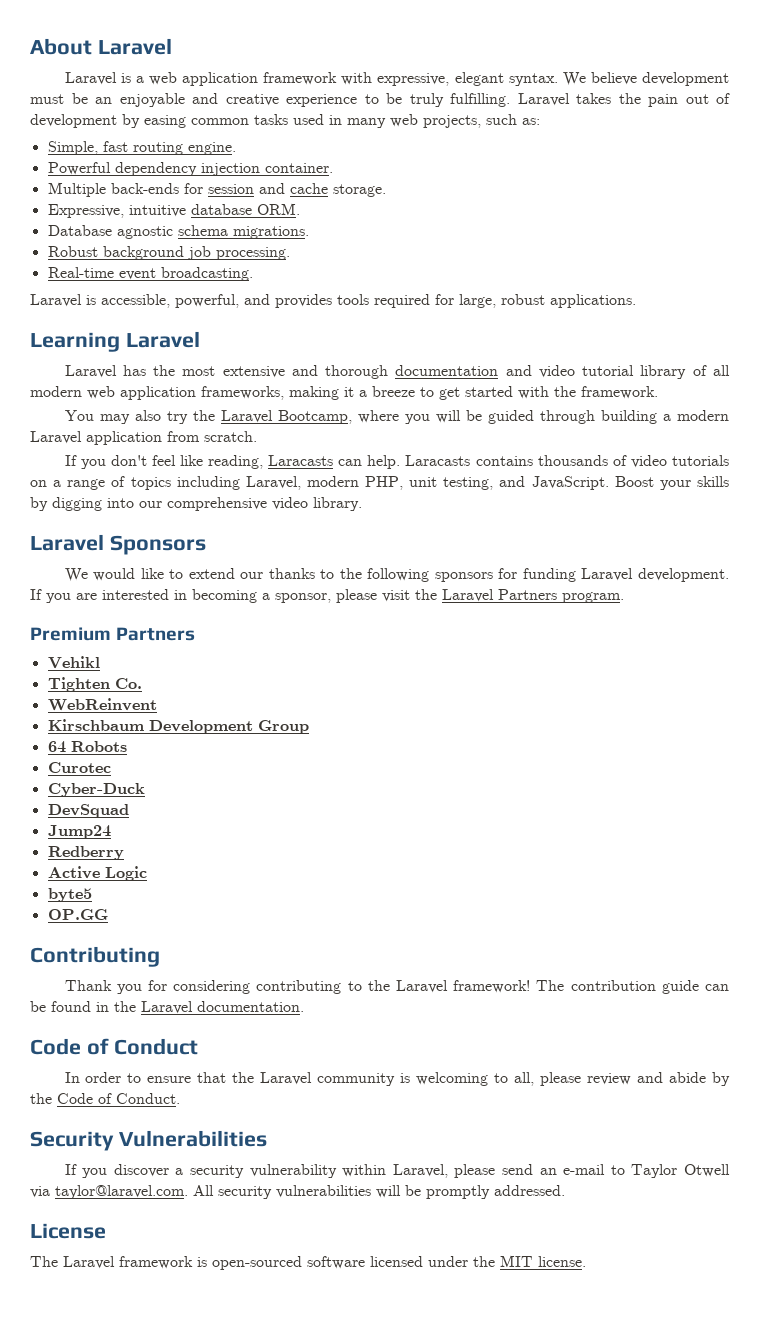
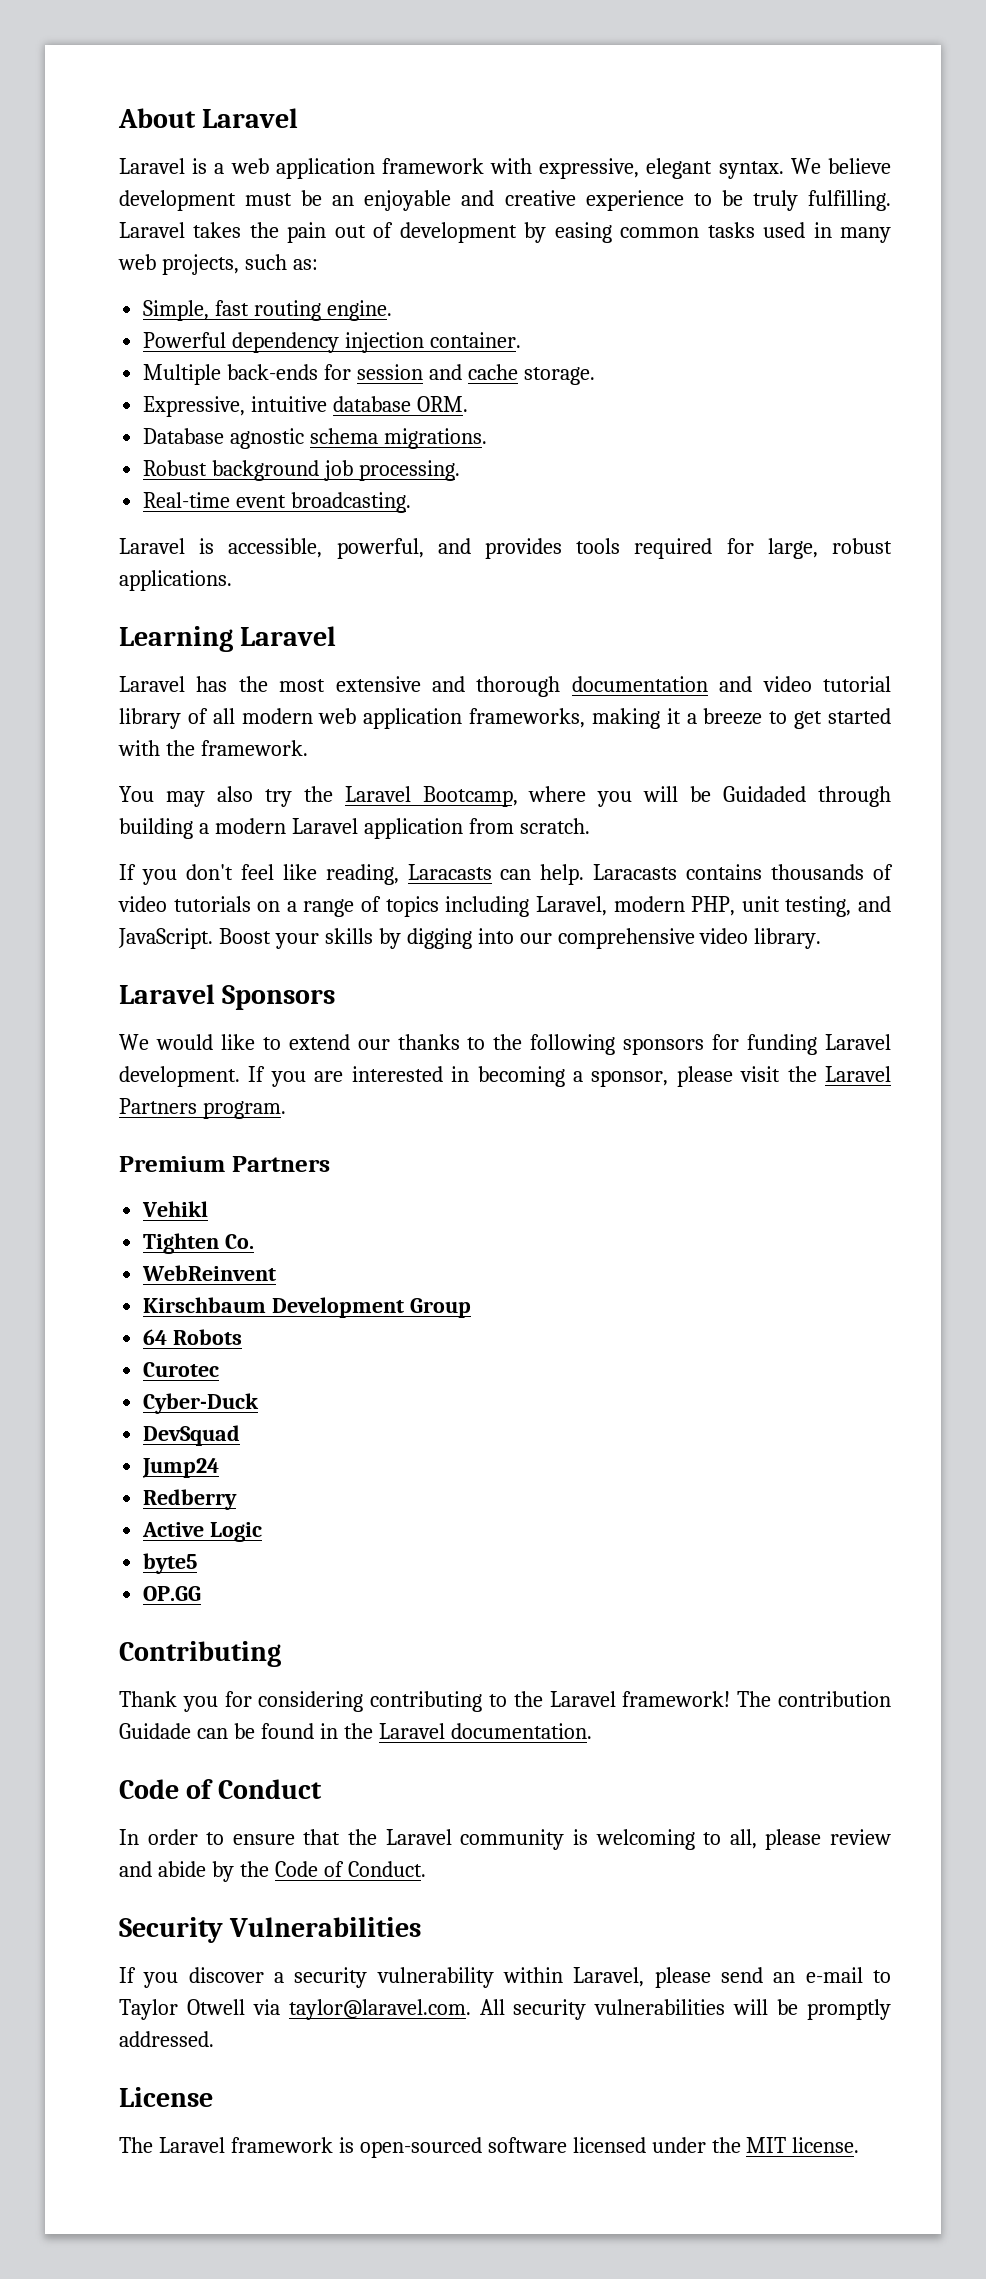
- You may also try the Laravel Bootcamp, where you will be guided through building a modern Laravel application from scratch.
+ You may also try the Laravel Bootcamp, where you will be Guidaded through building a modern Laravel application from scratch.
- The contribution guide can be found in the Laravel documentation.
+ The contribution Guidade can be found in the Laravel documentation.

